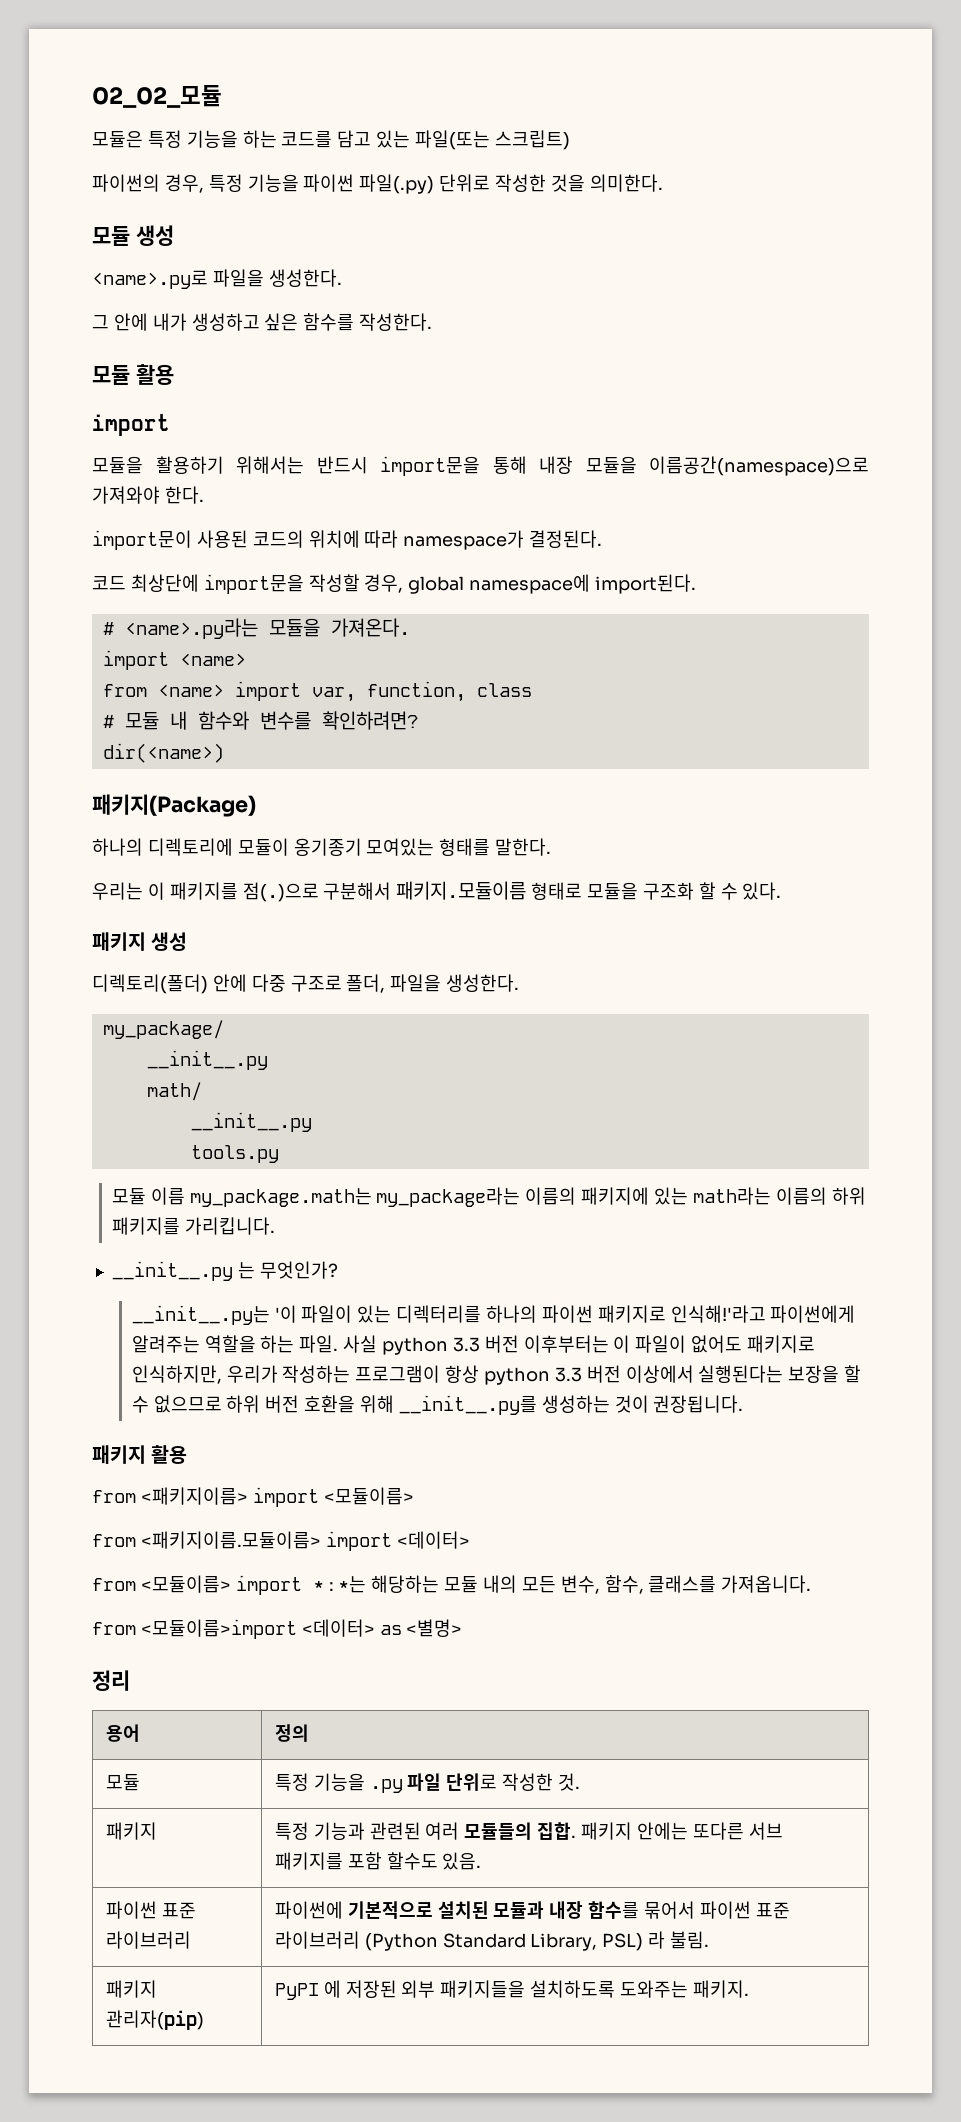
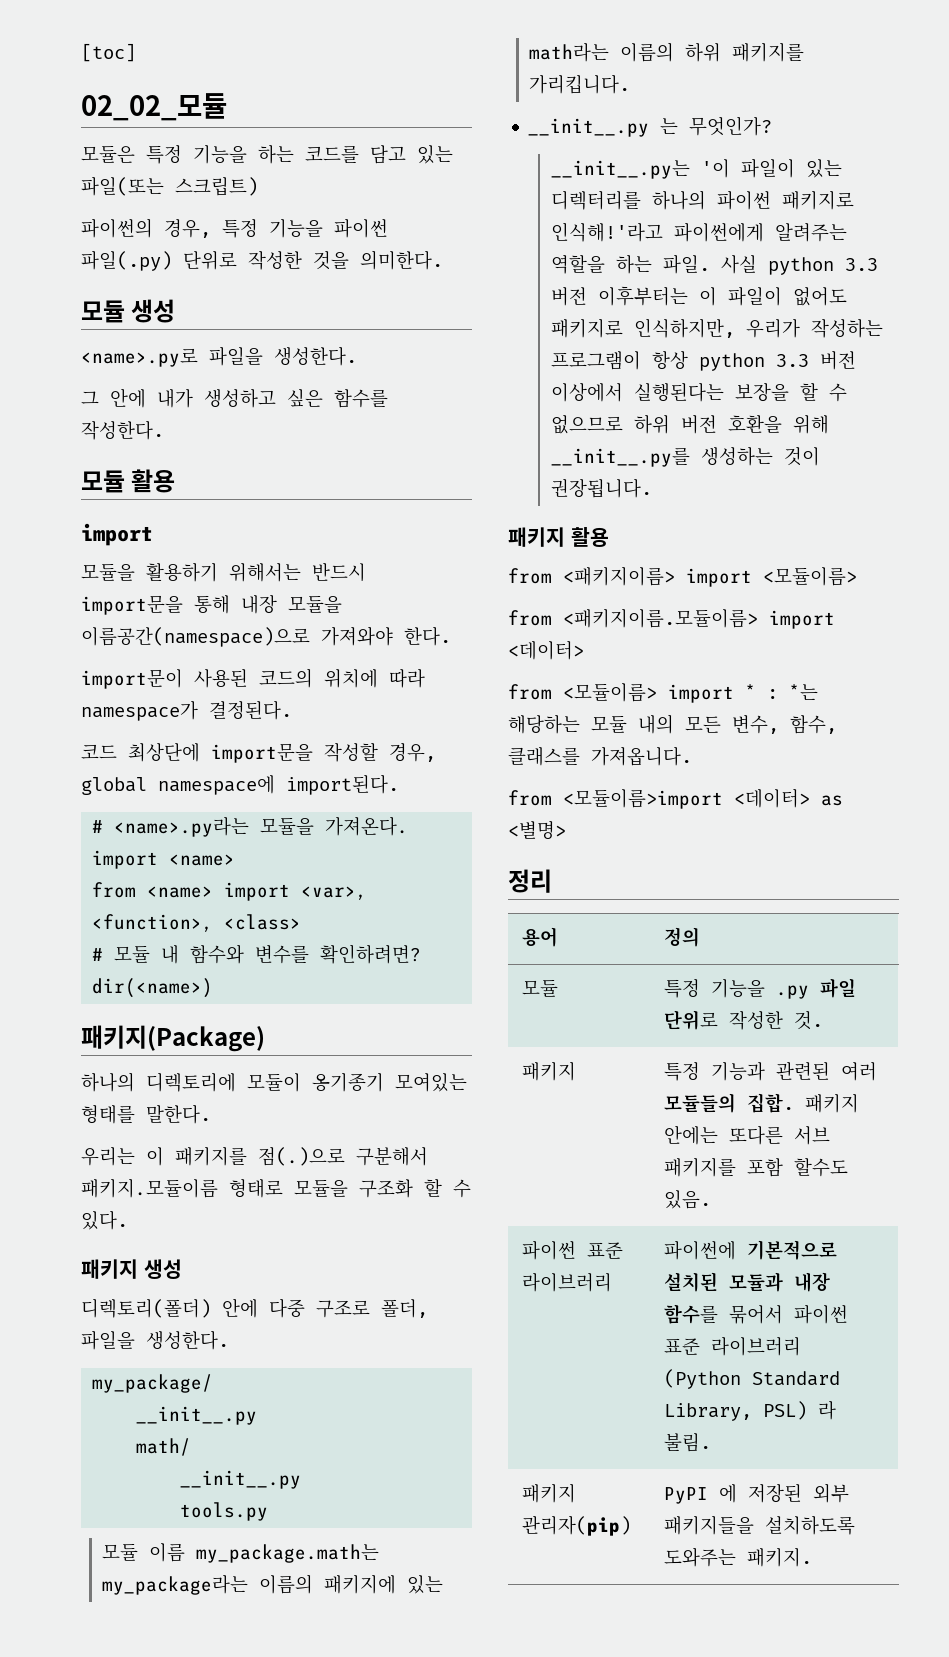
+ [toc]
- from <name> import var, function, class
+ from <name> import <var>, <function>, <class>

